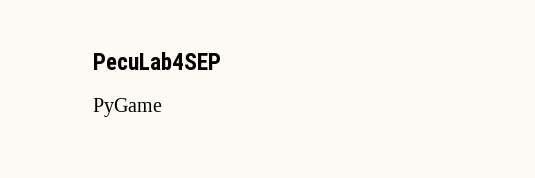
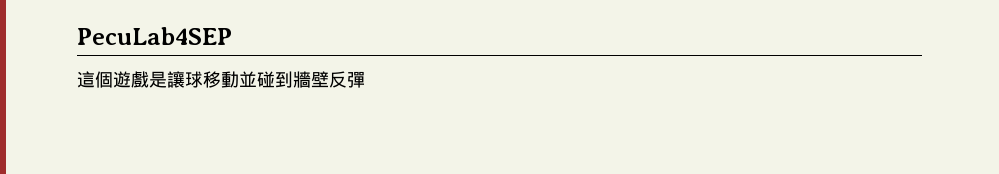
- PyGame
+ 這個遊戲是讓球移動並碰到牆壁反彈

